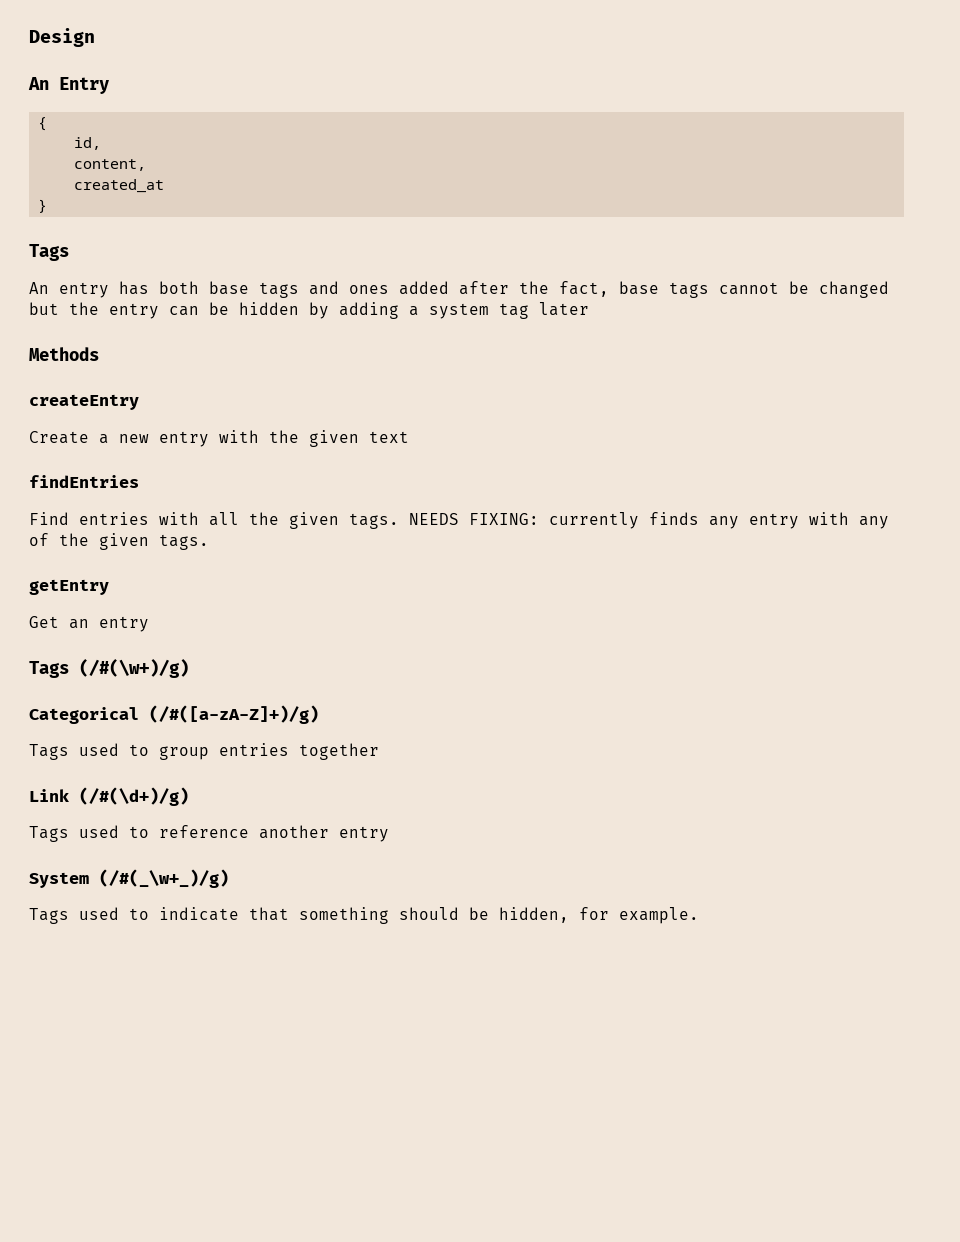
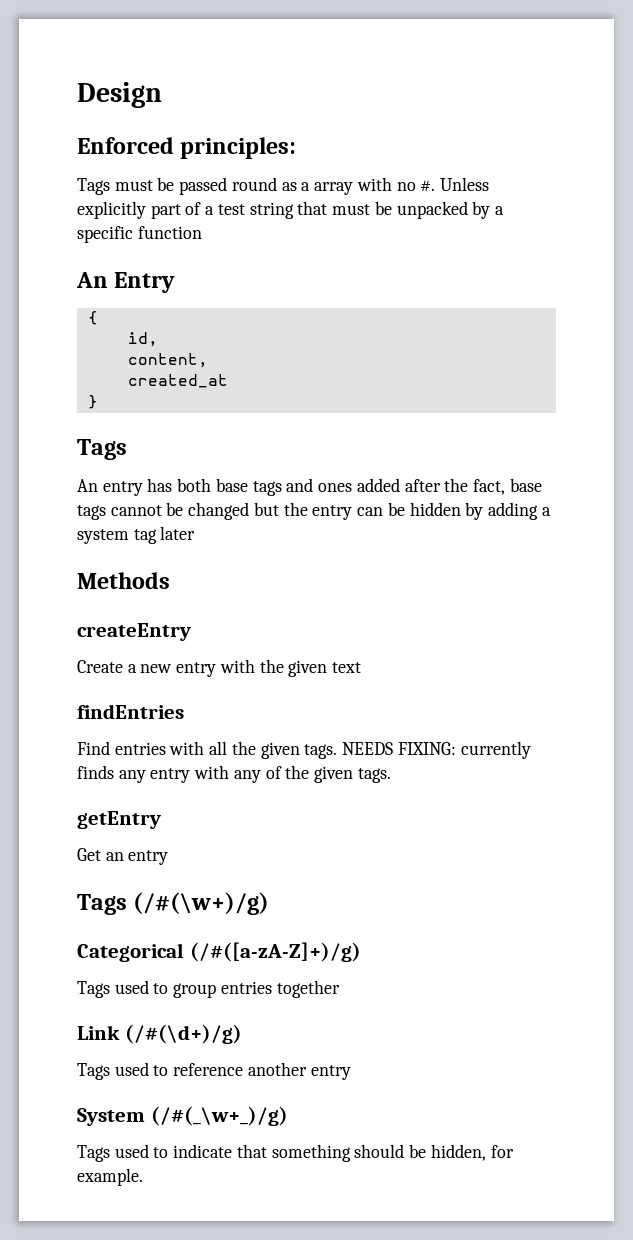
+ Enforced principles:
+ Tags must be passed round as a array with no #. Unless explicitly part of a test string that must be unpacked by a specific function

